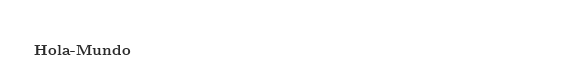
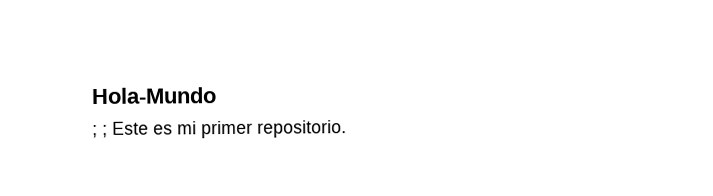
+ ; ; Este es mi primer repositorio.

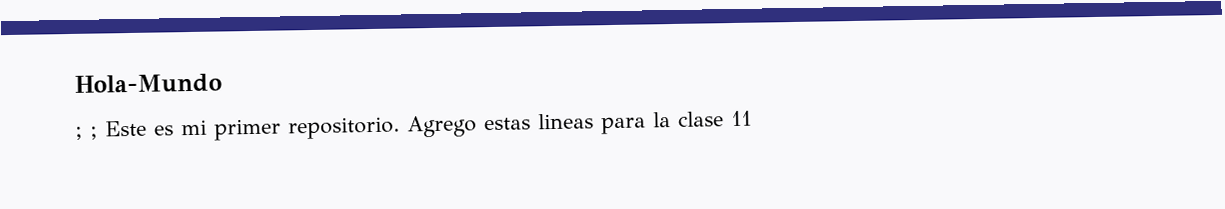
+ Agrego estas lineas para la clase 11

